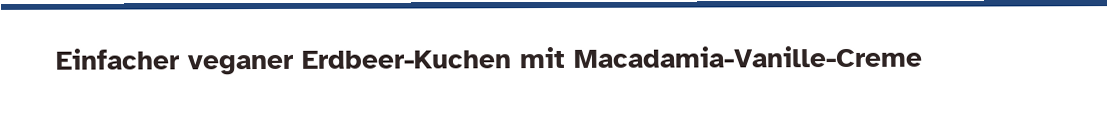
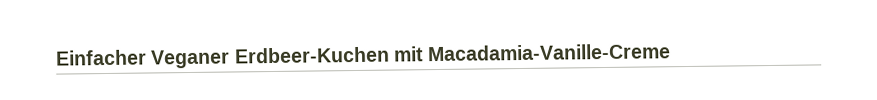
- Einfacher veganer Erdbeer-Kuchen mit Macadamia-Vanille-Creme
+ Einfacher Veganer Erdbeer-Kuchen mit Macadamia-Vanille-Creme

